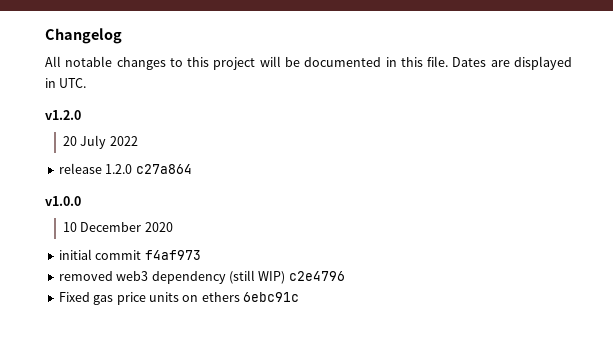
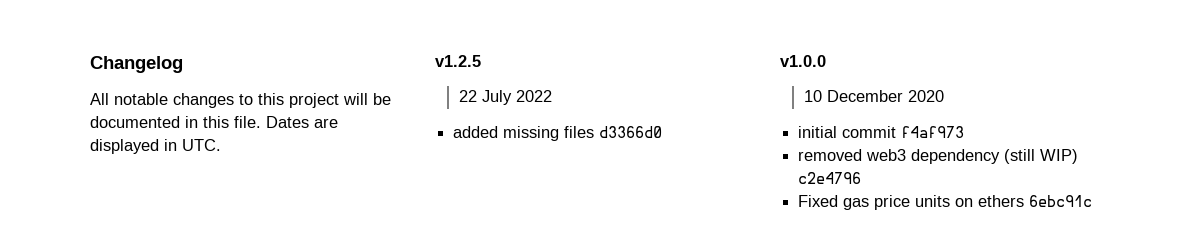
- v1.2.0
- 20 July 2022
+ v1.2.5
+ 22 July 2022
- release 1.2.0 c27a864
+ added missing files d3366d0

